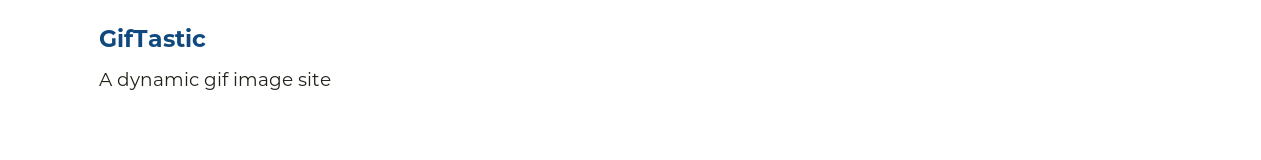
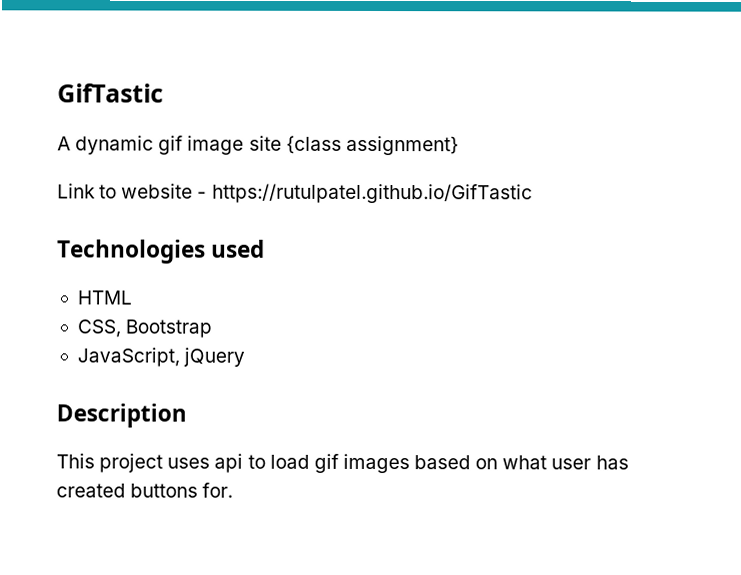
- A dynamic gif image site
+ A dynamic gif image site {class assignment}
+ Link to website - https://rutulpatel.github.io/GifTastic
+ Technologies used
+ HTML
+ CSS, Bootstrap
+ JavaScript, jQuery
+ Description
+ This project uses api to load gif images based on what user has created buttons for.

